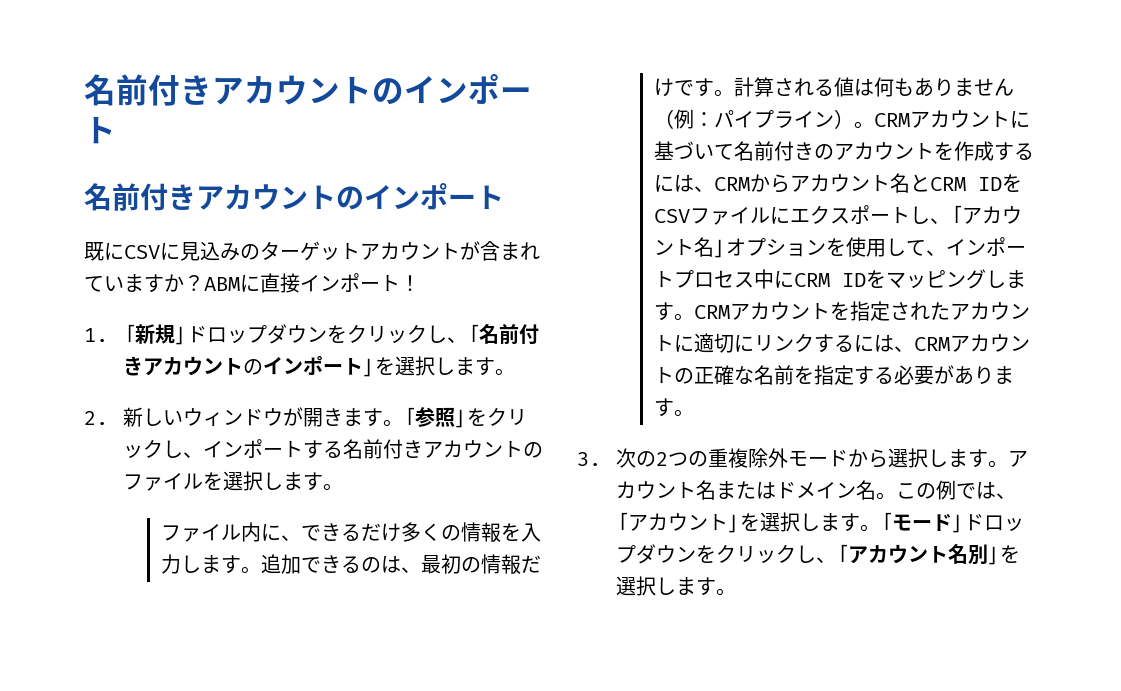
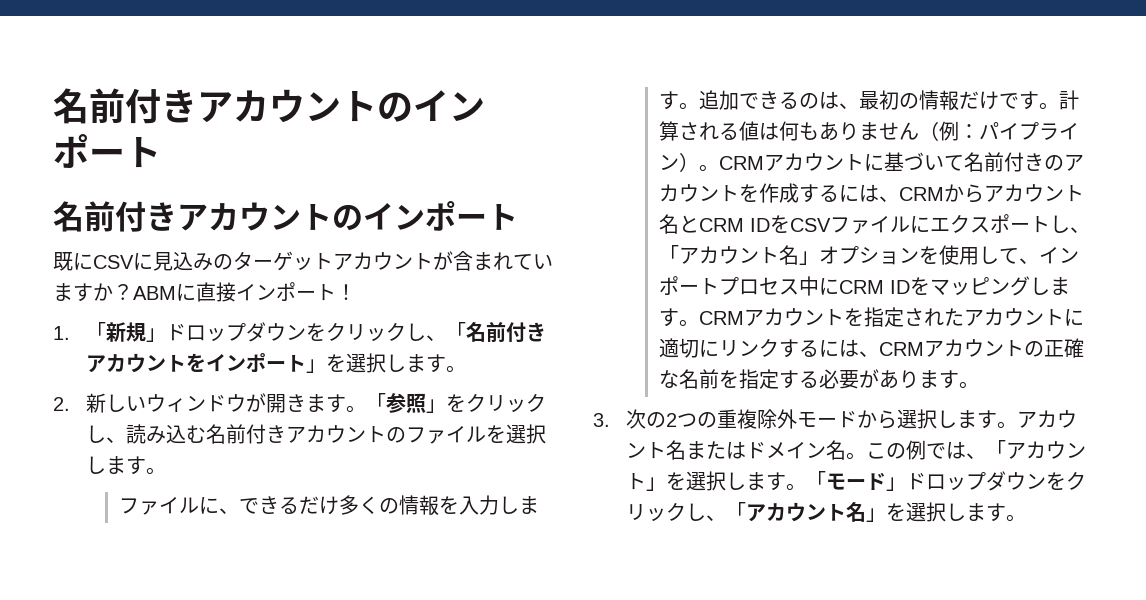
- 1.「新規」ドロップダウンをクリックし、「名前付きアカウントのインポート」を選択します。
+ 1.「新規」ドロップダウンをクリックし、「名前付きアカウントをインポート」を選択します。
- 「参照」をクリックし、インポートする名前付きアカウントのファイルを選択します。
+ 「参照」をクリックし、読み込む名前付きアカウントのファイルを選択します。
- ファイル内に、できるだけ多くの情報を入力します。
+ ファイルに、できるだけ多くの情報を入力します。
- 「モード」ドロップダウンをクリックし、「アカウント名別」を選択します。
+ 「モード」ドロップダウンをクリックし、「アカウント名」を選択します。

